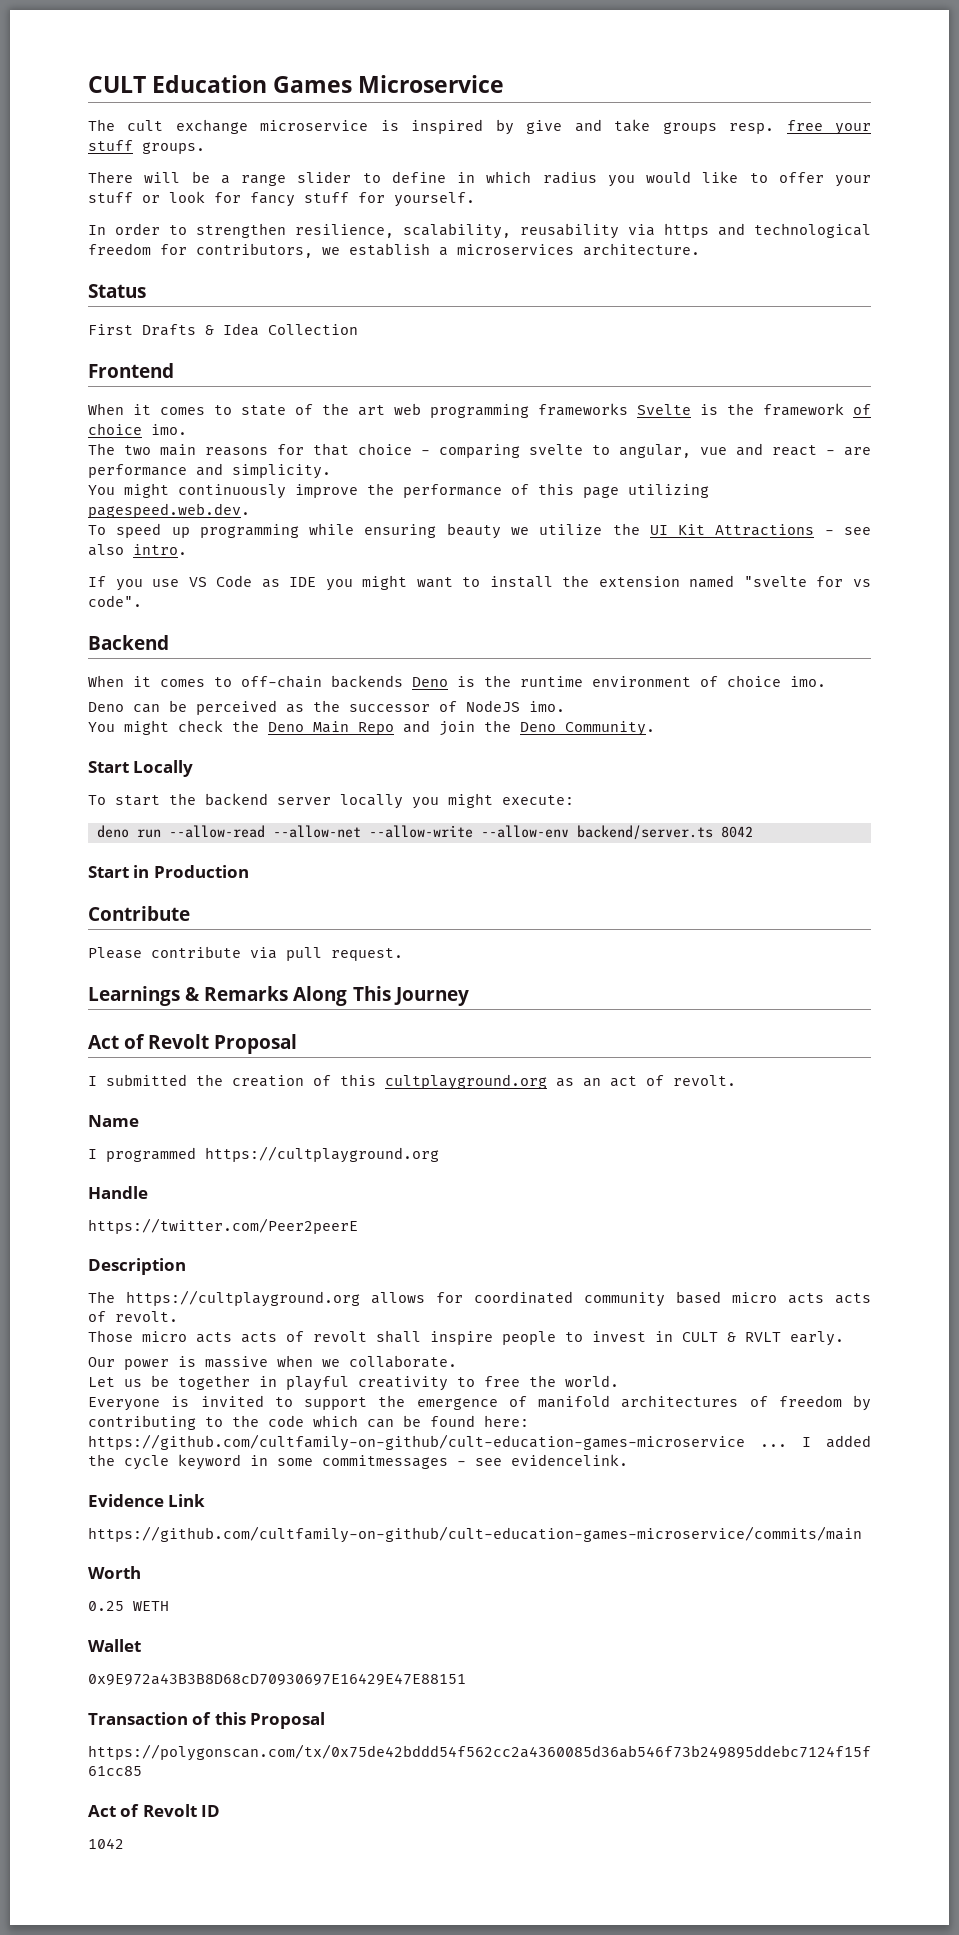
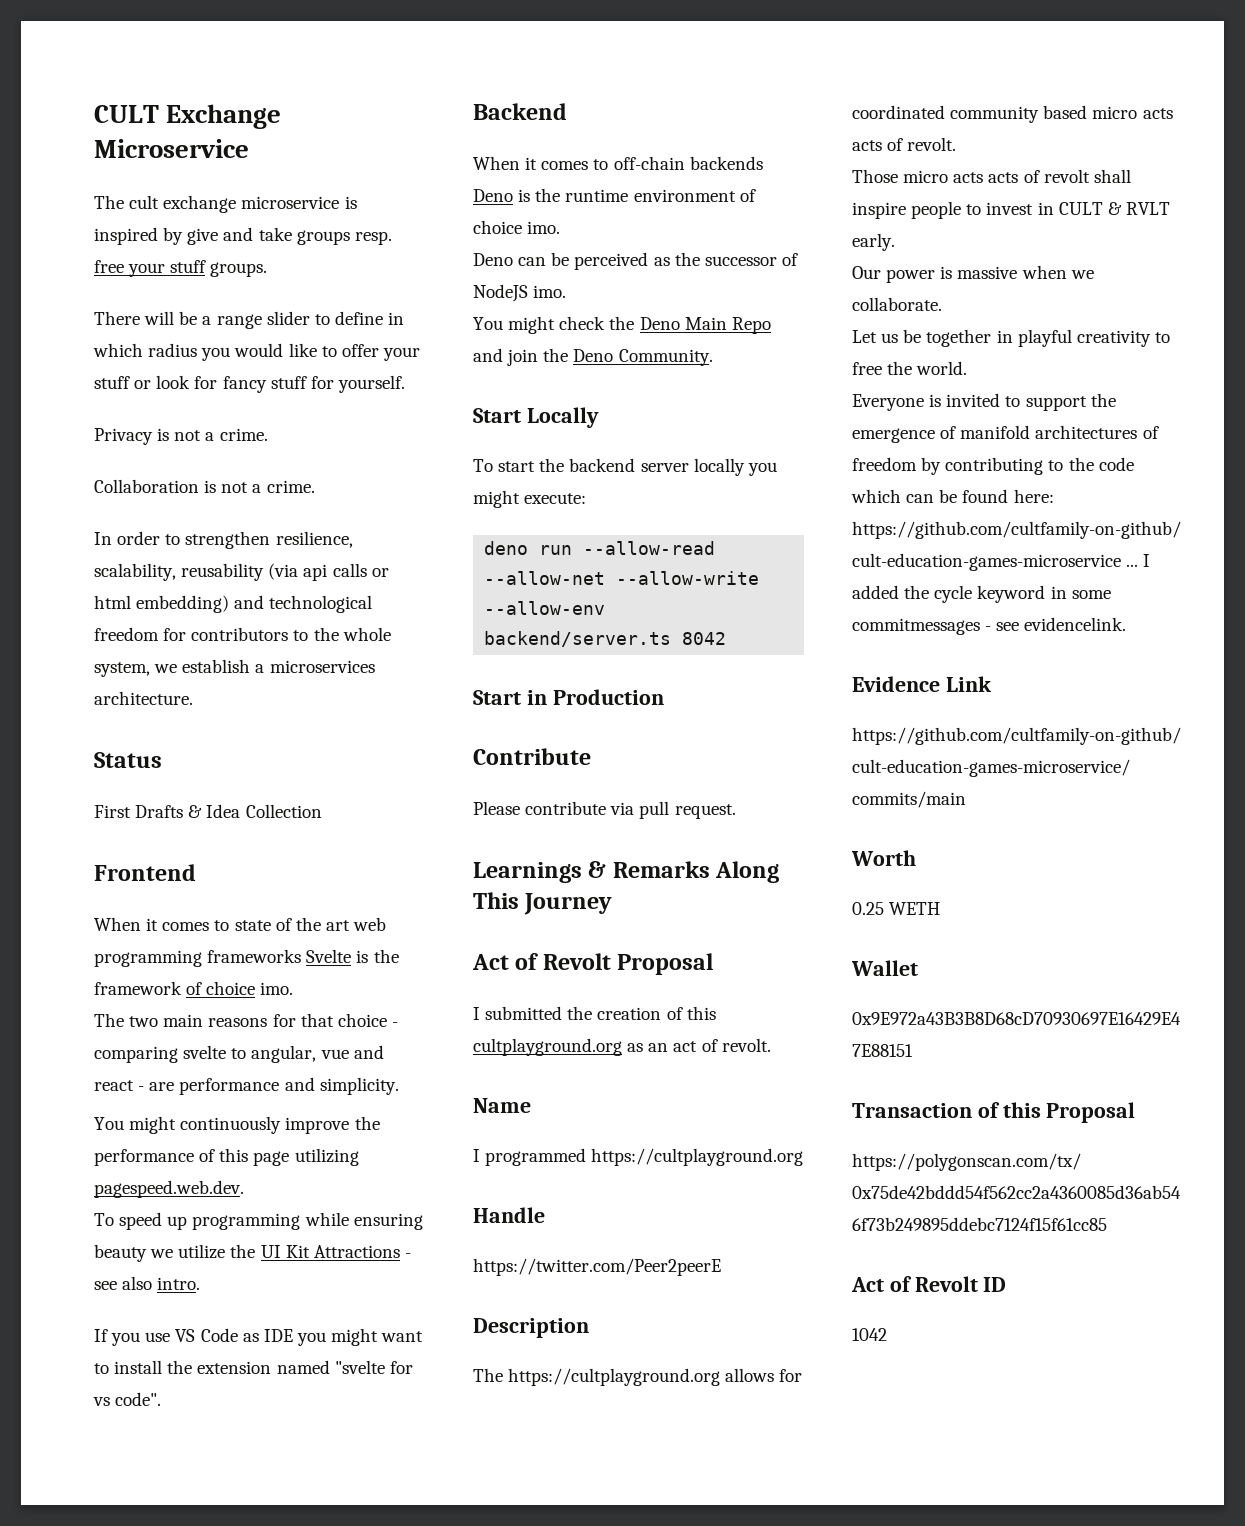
- CULT Education Games Microservice
+ CULT Exchange Microservice
+ Privacy is not a crime.
+ Collaboration is not a crime.
- In order to strengthen resilience, scalability, reusability via https and technological freedom for contributors, we establish a microservices architecture.
+ In order to strengthen resilience, scalability, reusability (via api calls or html embedding) and technological freedom for contributors to the whole system, we establish a microservices architecture.

